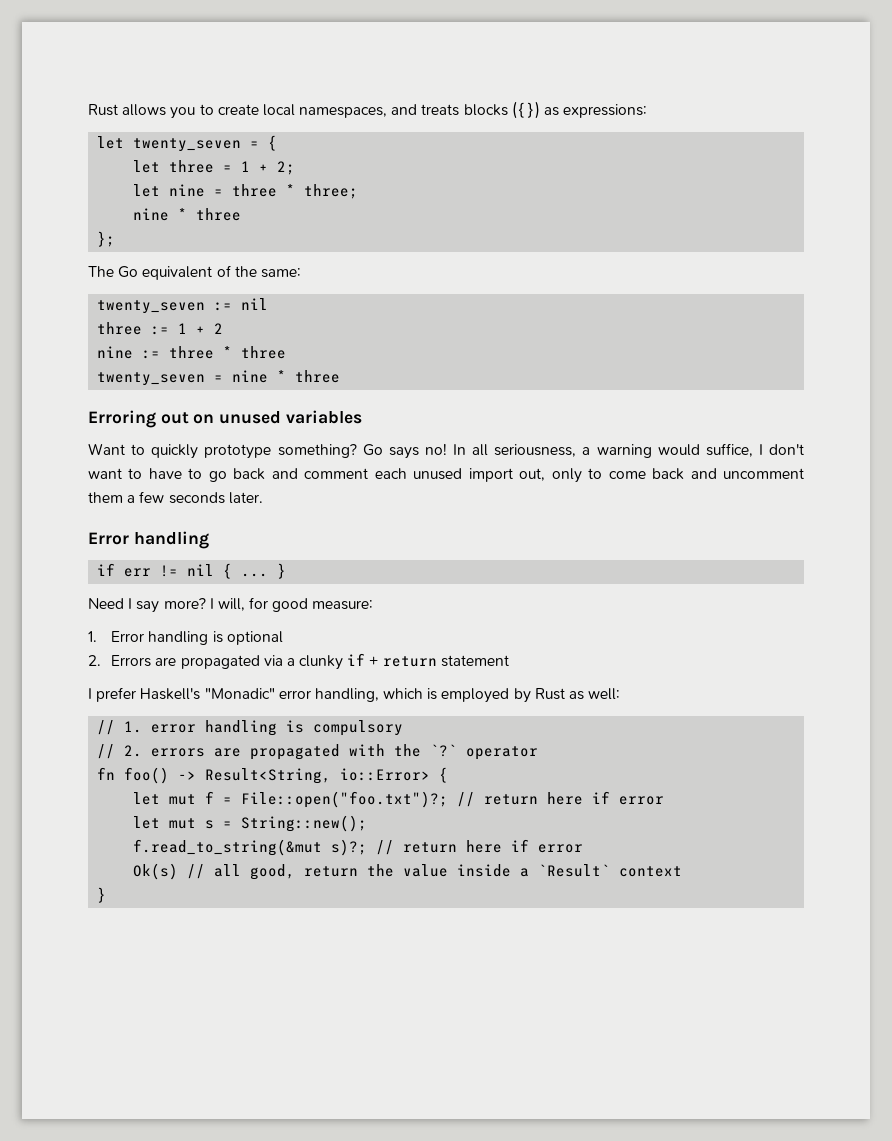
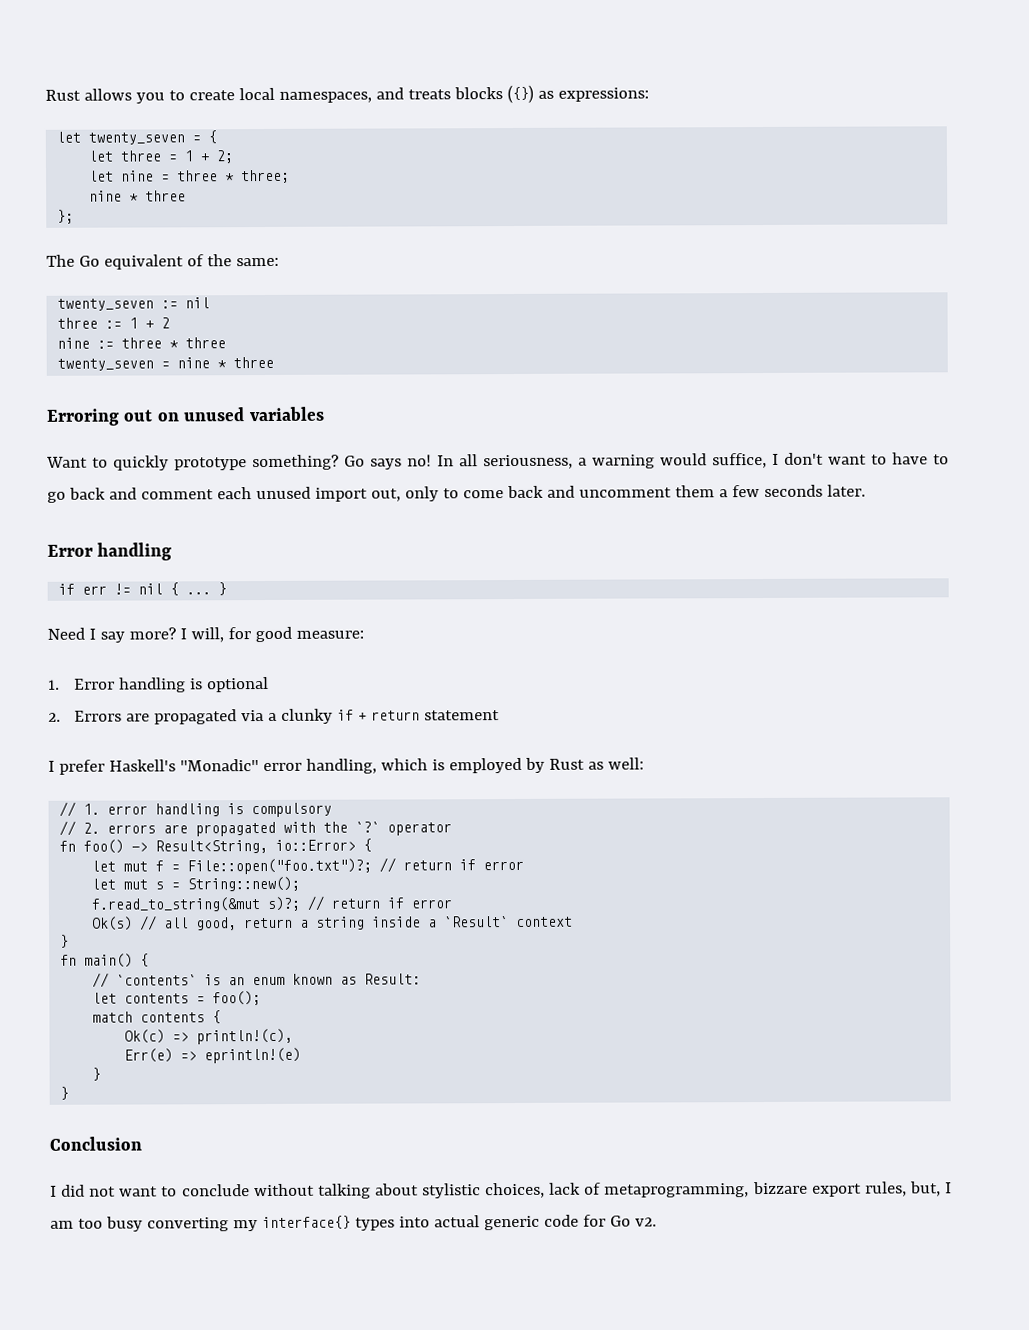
- let mut f = File::open("foo.txt")?; // return here if error
+ let mut f = File::open("foo.txt")?; // return if error
- f.read_to_string(&mut s)?; // return here if error
+ f.read_to_string(&mut s)?; // return if error
- Ok(s) // all good, return the value inside a `Result` context
+ Ok(s) // all good, return a string inside a `Result` context
+ fn main() {
+ // `contents` is an enum known as Result:
+ let contents = foo();
+ match contents {
+ Ok(c) => println!(c),
+ Err(e) => eprintln!(e)
+ }
+ }
+ Conclusion
+ I did not want to conclude without talking about stylistic choices, lack of metaprogramming, bizzare export rules, but, I am too busy converting my interface{} types into actual generic code for Go v2.

